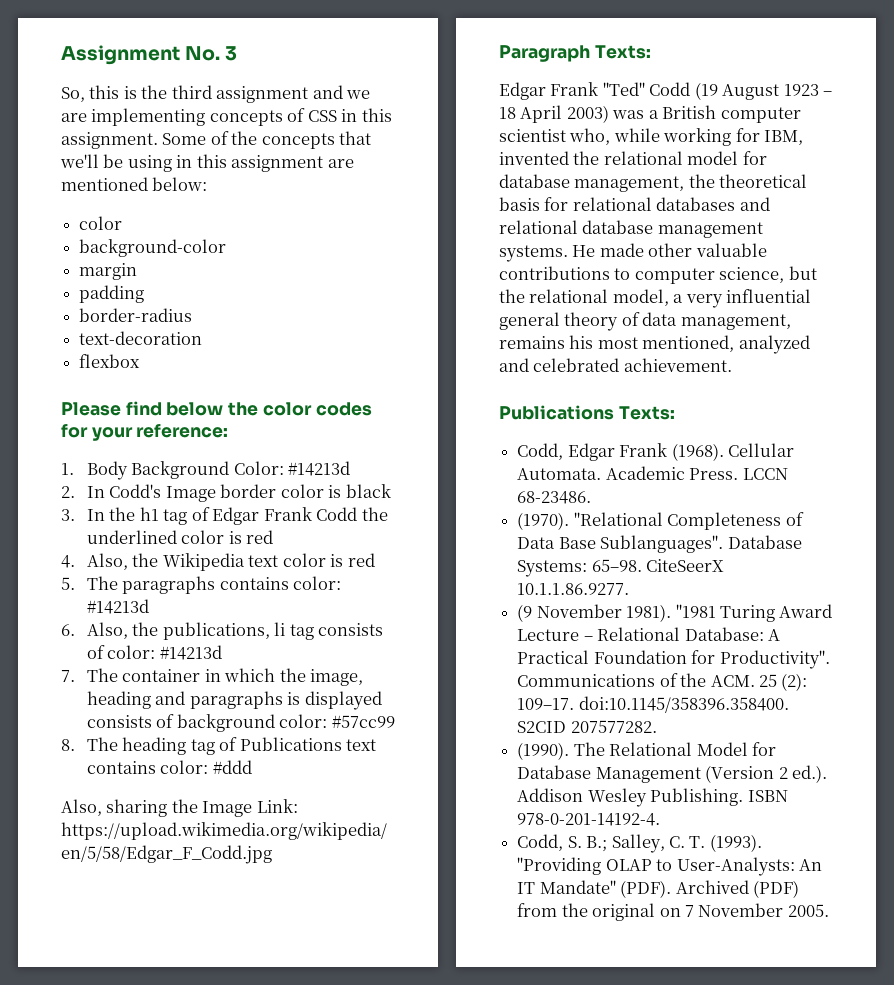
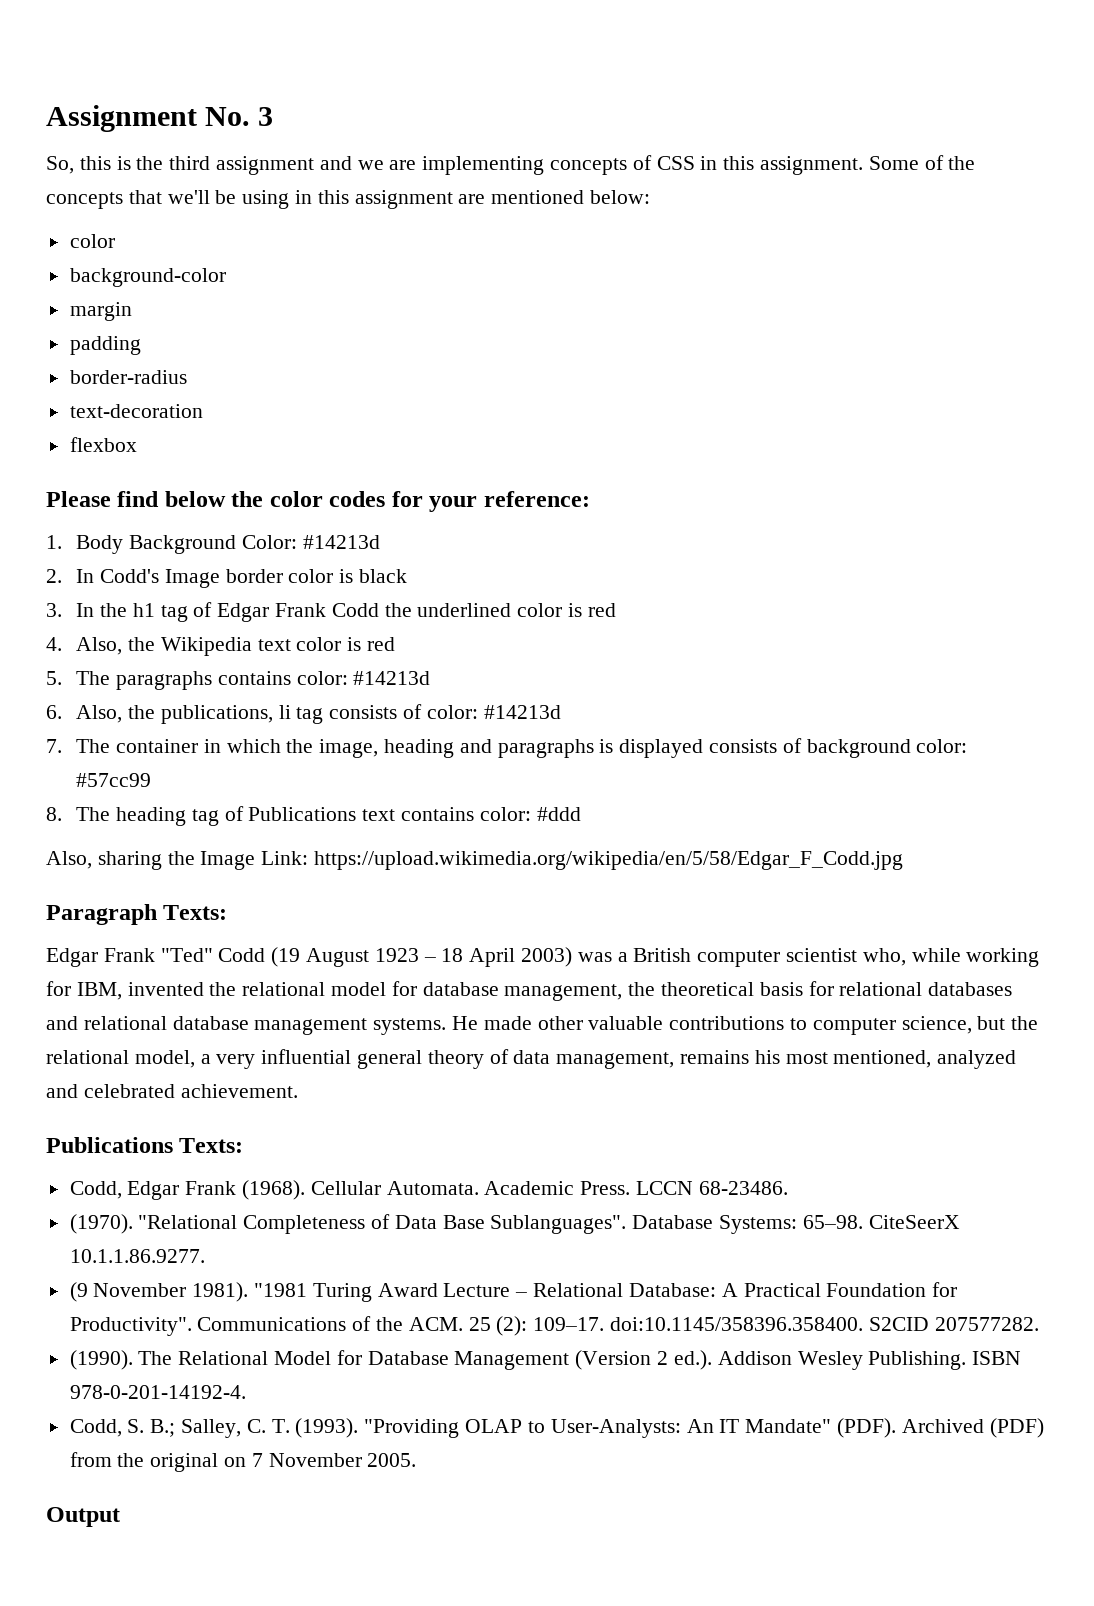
+ Output

